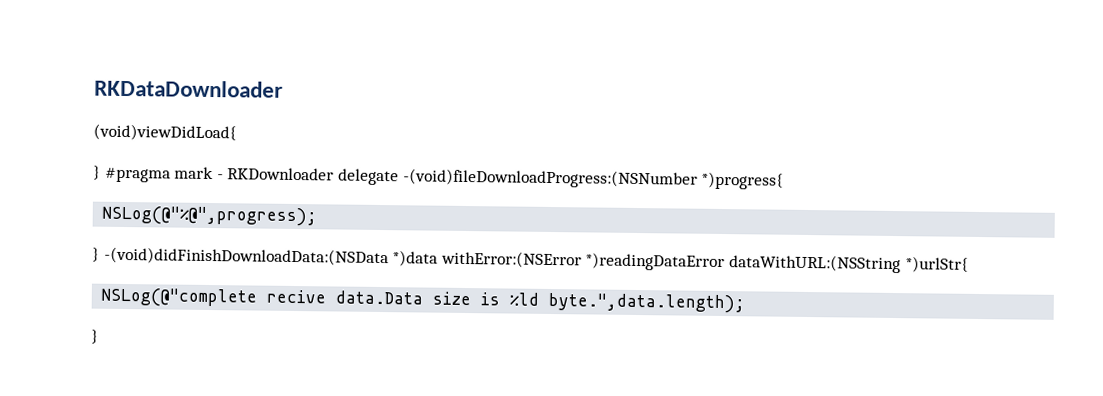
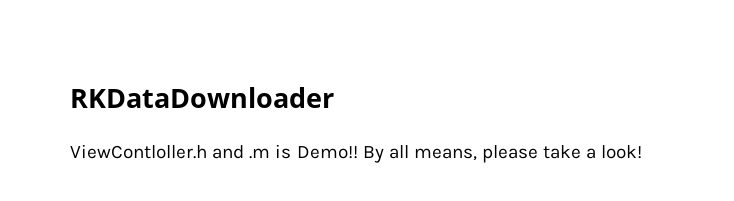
- (void)viewDidLoad{
- } #pragma mark - RKDownloader delegate -(void)fileDownloadProgress:(NSNumber *)progress{
- NSLog(@"%@",progress);
- } -(void)didFinishDownloadData:(NSData *)data withError:(NSError *)readingDataError dataWithURL:(NSString *)urlStr{
- NSLog(@"complete recive data.Data size is %ld byte.",data.length);
- }
+ ViewContloller.h and .m is Demo!! By all means, please take a look!

